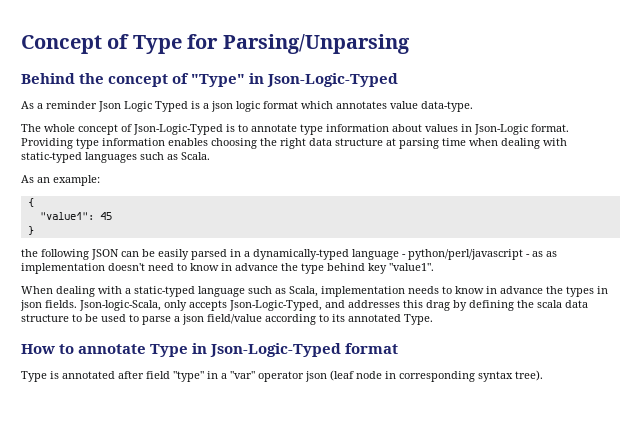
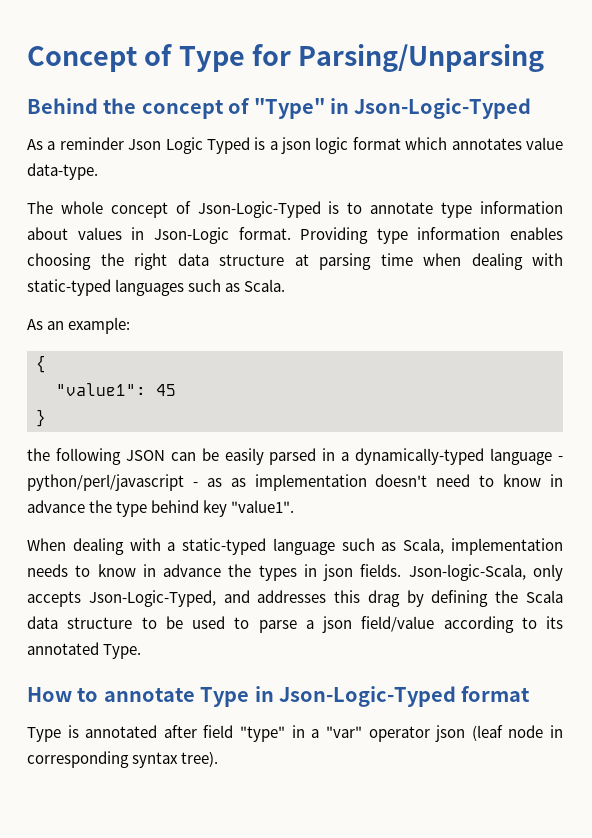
- Json-logic-Scala, only accepts Json-Logic-Typed, and addresses this drag by defining the scala data structure to be used to parse a json field/value according to its annotated Type.
+ Json-logic-Scala, only accepts Json-Logic-Typed, and addresses this drag by defining the Scala data structure to be used to parse a json field/value according to its annotated Type.

